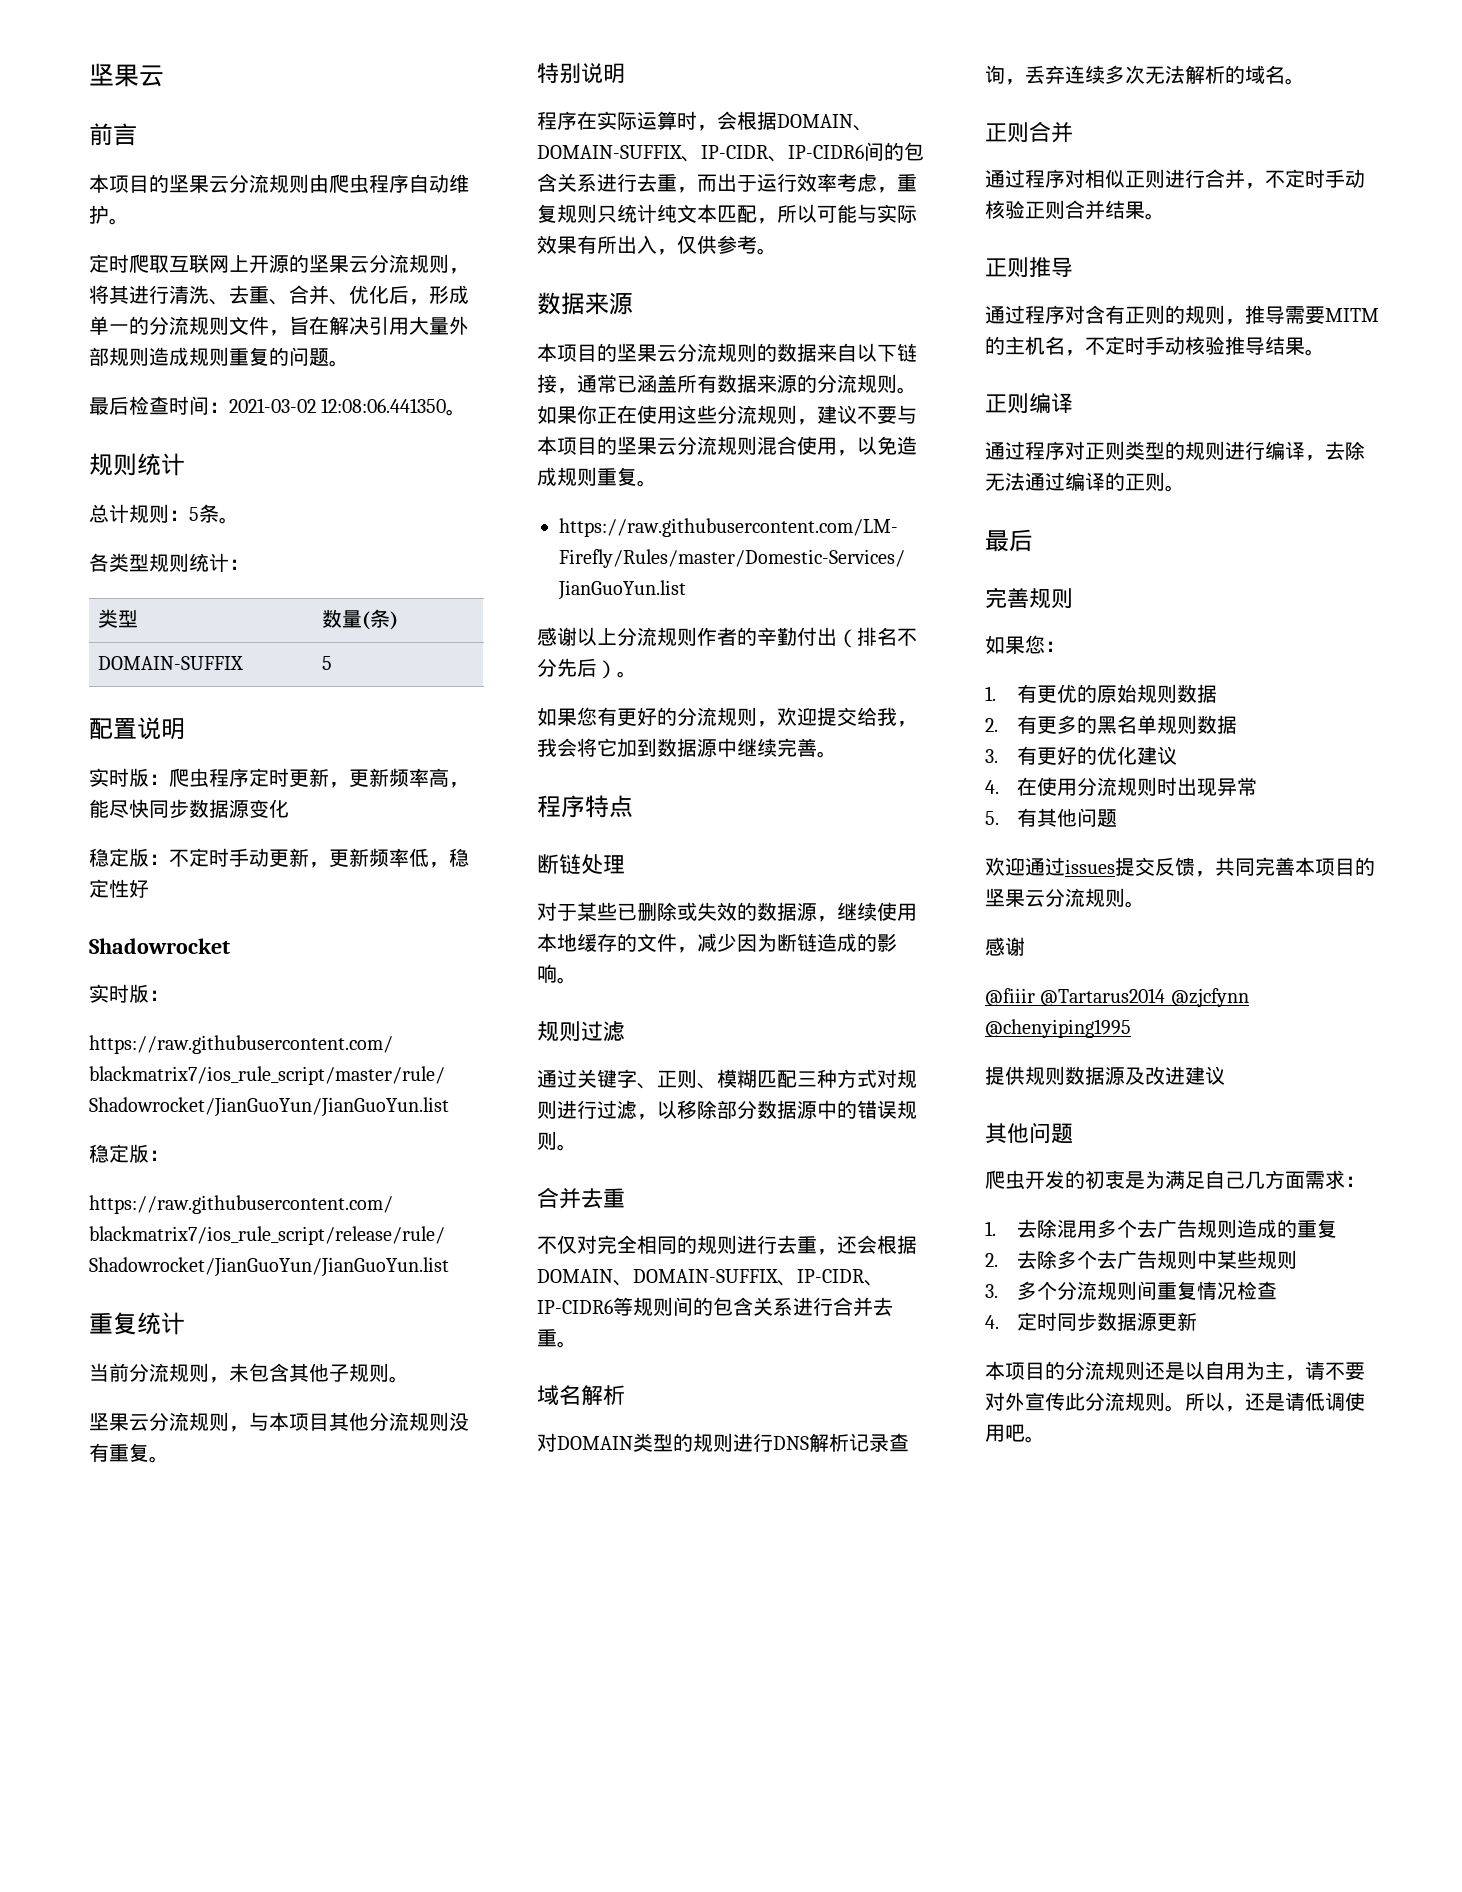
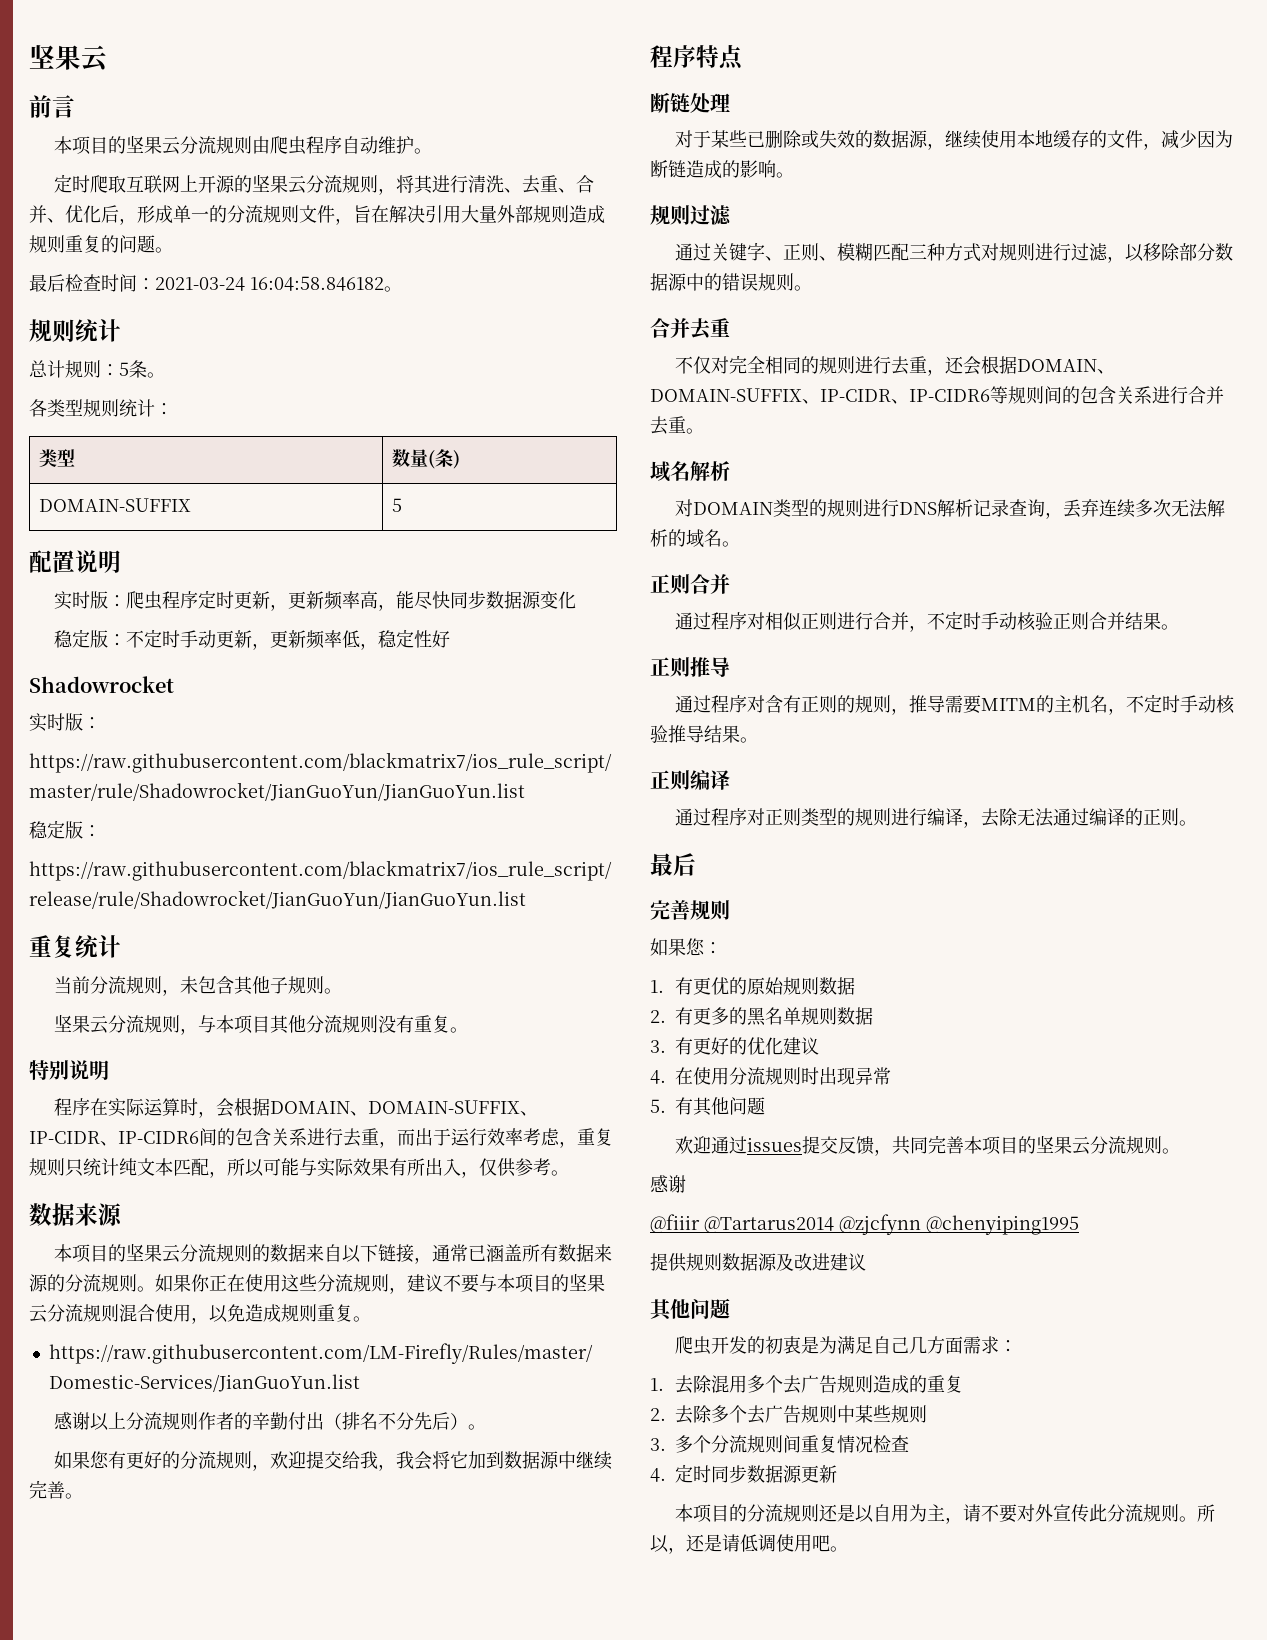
- 最后检查时间：2021-03-02 12:08:06.441350。
+ 最后检查时间：2021-03-24 16:04:58.846182。

